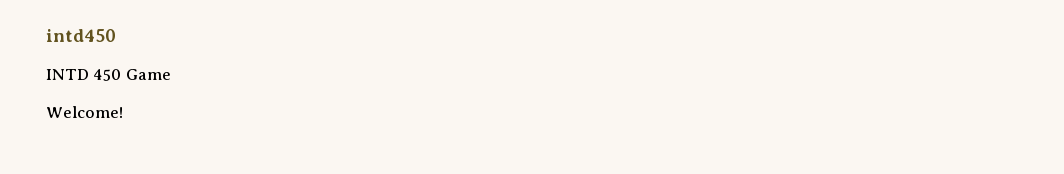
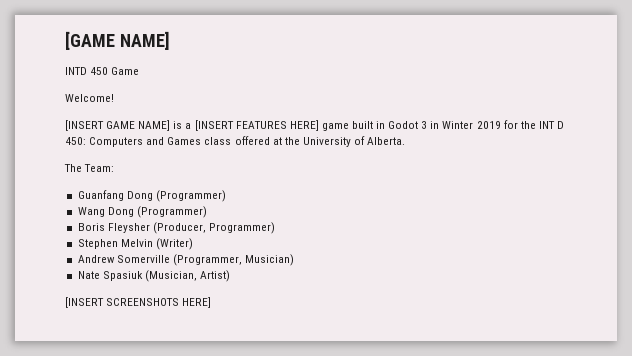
- intd450
+ [GAME NAME]
+ [INSERT GAME NAME] is a [INSERT FEATURES HERE] game built in Godot 3 in Winter 2019 for the INT D 450: Computers and Games class offered at the University of Alberta.
+ The Team:
+ Guanfang Dong (Programmer)
+ Wang Dong (Programmer)
+ Boris Fleysher (Producer, Programmer)
+ Stephen Melvin (Writer)
+ Andrew Somerville (Programmer, Musician)
+ Nate Spasiuk (Musician, Artist)
+ [INSERT SCREENSHOTS HERE]

